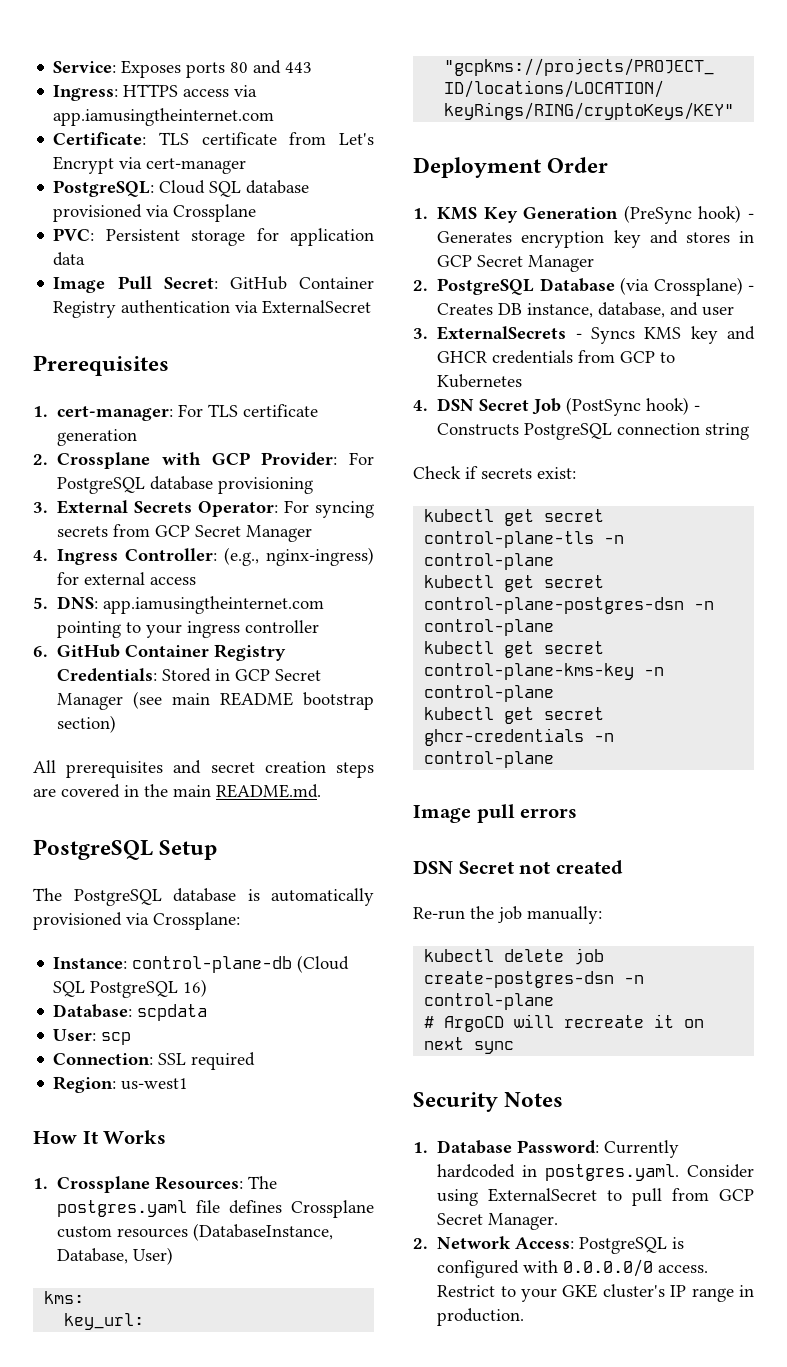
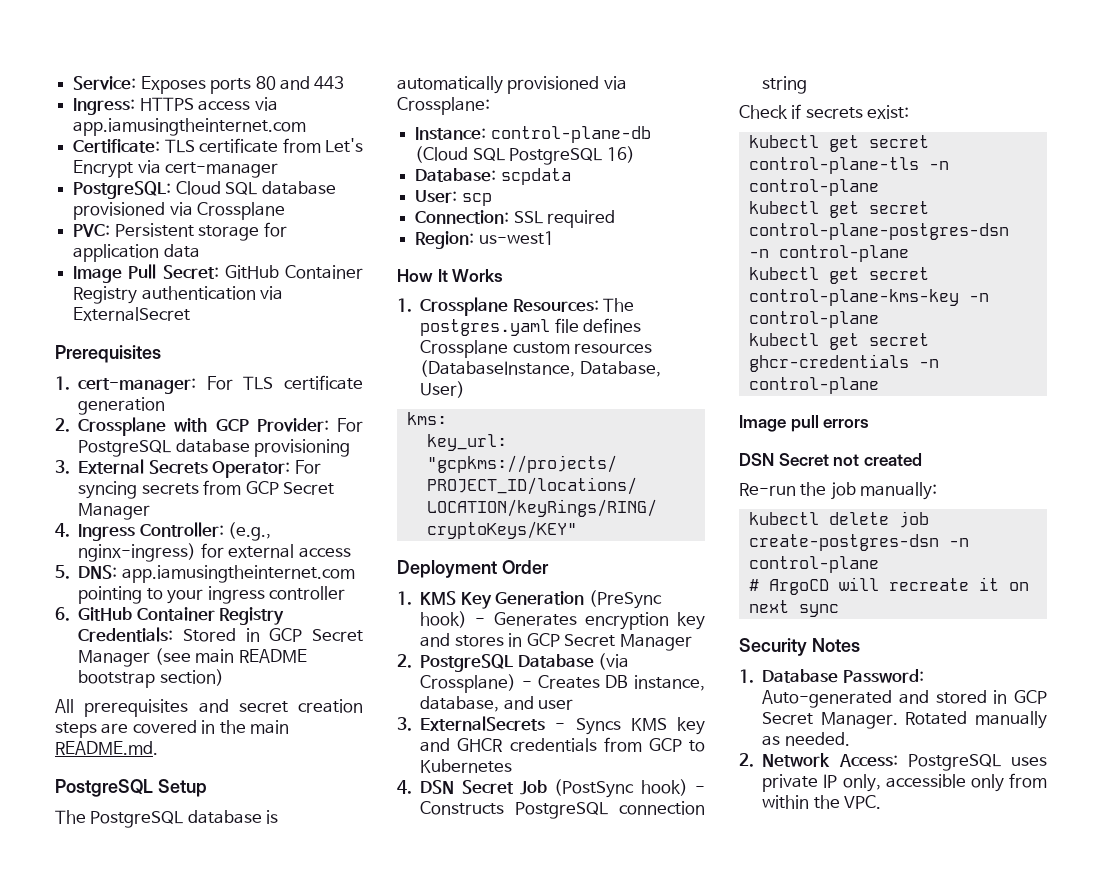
- 1. Database Password: Currently hardcoded in postgres.yaml. Consider using ExternalSecret to pull from GCP Secret Manager.
+ 1. Database Password: Auto-generated and stored in GCP Secret Manager. Rotated manually as needed.
- 2. Network Access: PostgreSQL is configured with 0.0.0.0/0 access. Restrict to your GKE cluster's IP range in production.
+ 2. Network Access: PostgreSQL uses private IP only, accessible only from within the VPC.

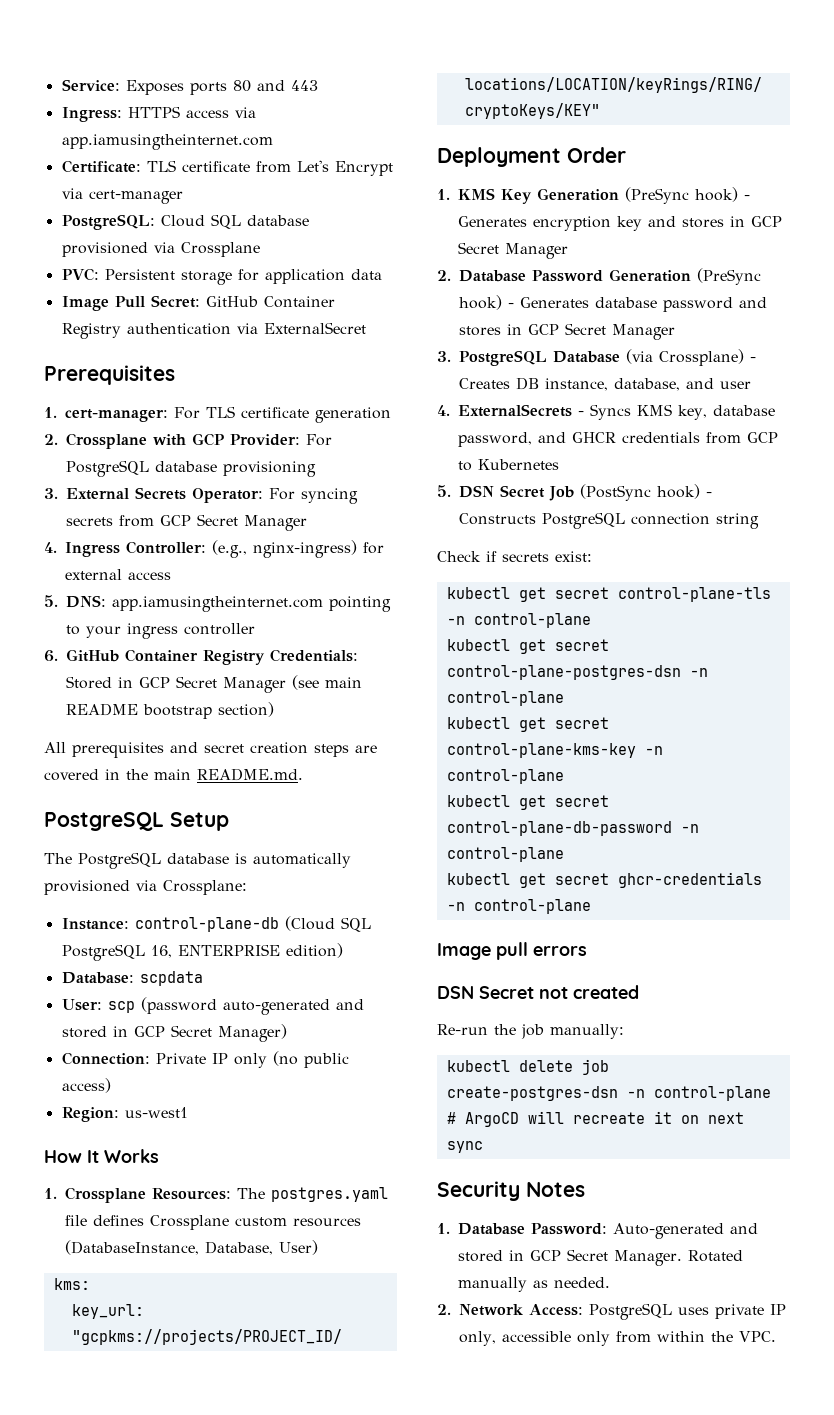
- Instance: control-plane-db (Cloud SQL PostgreSQL 16)
+ Instance: control-plane-db (Cloud SQL PostgreSQL 16, ENTERPRISE edition)
- User: scp
- Connection: SSL required
+ User: scp (password auto-generated and stored in GCP Secret Manager)
+ Connection: Private IP only (no public access)
- 2. PostgreSQL Database (via Crossplane) - Creates DB instance, database, and user
+ 2. Database Password Generation (PreSync hook) - Generates database password and stores in GCP Secret Manager
+ 3. PostgreSQL Database (via Crossplane) - Creates DB instance, database, and user
- 3. ExternalSecrets - Syncs KMS key and GHCR credentials from GCP to Kubernetes
+ 4. ExternalSecrets - Syncs KMS key, database password, and GHCR credentials from GCP to Kubernetes
- 4. DSN Secret Job (PostSync hook) - Constructs PostgreSQL connection string
+ 5. DSN Secret Job (PostSync hook) - Constructs PostgreSQL connection string
+ kubectl get secret control-plane-db-password -n control-plane

